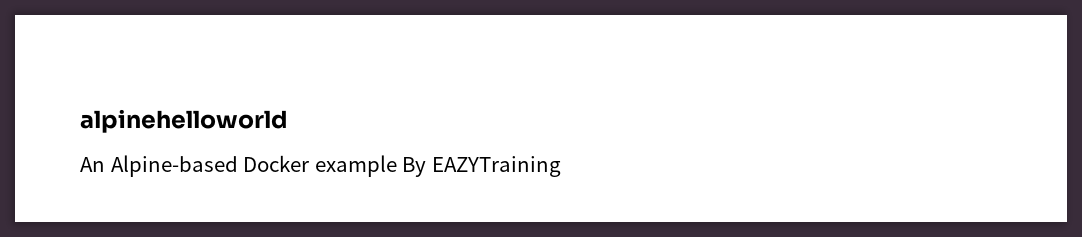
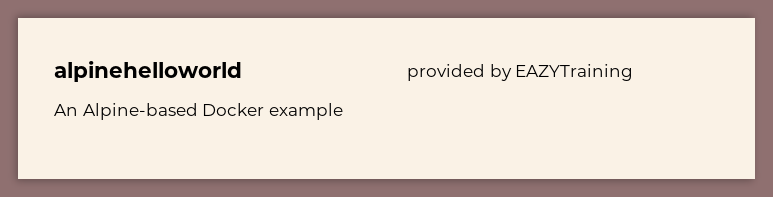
- An Alpine-based Docker example By EAZYTraining
+ An Alpine-based Docker example provided by EAZYTraining

